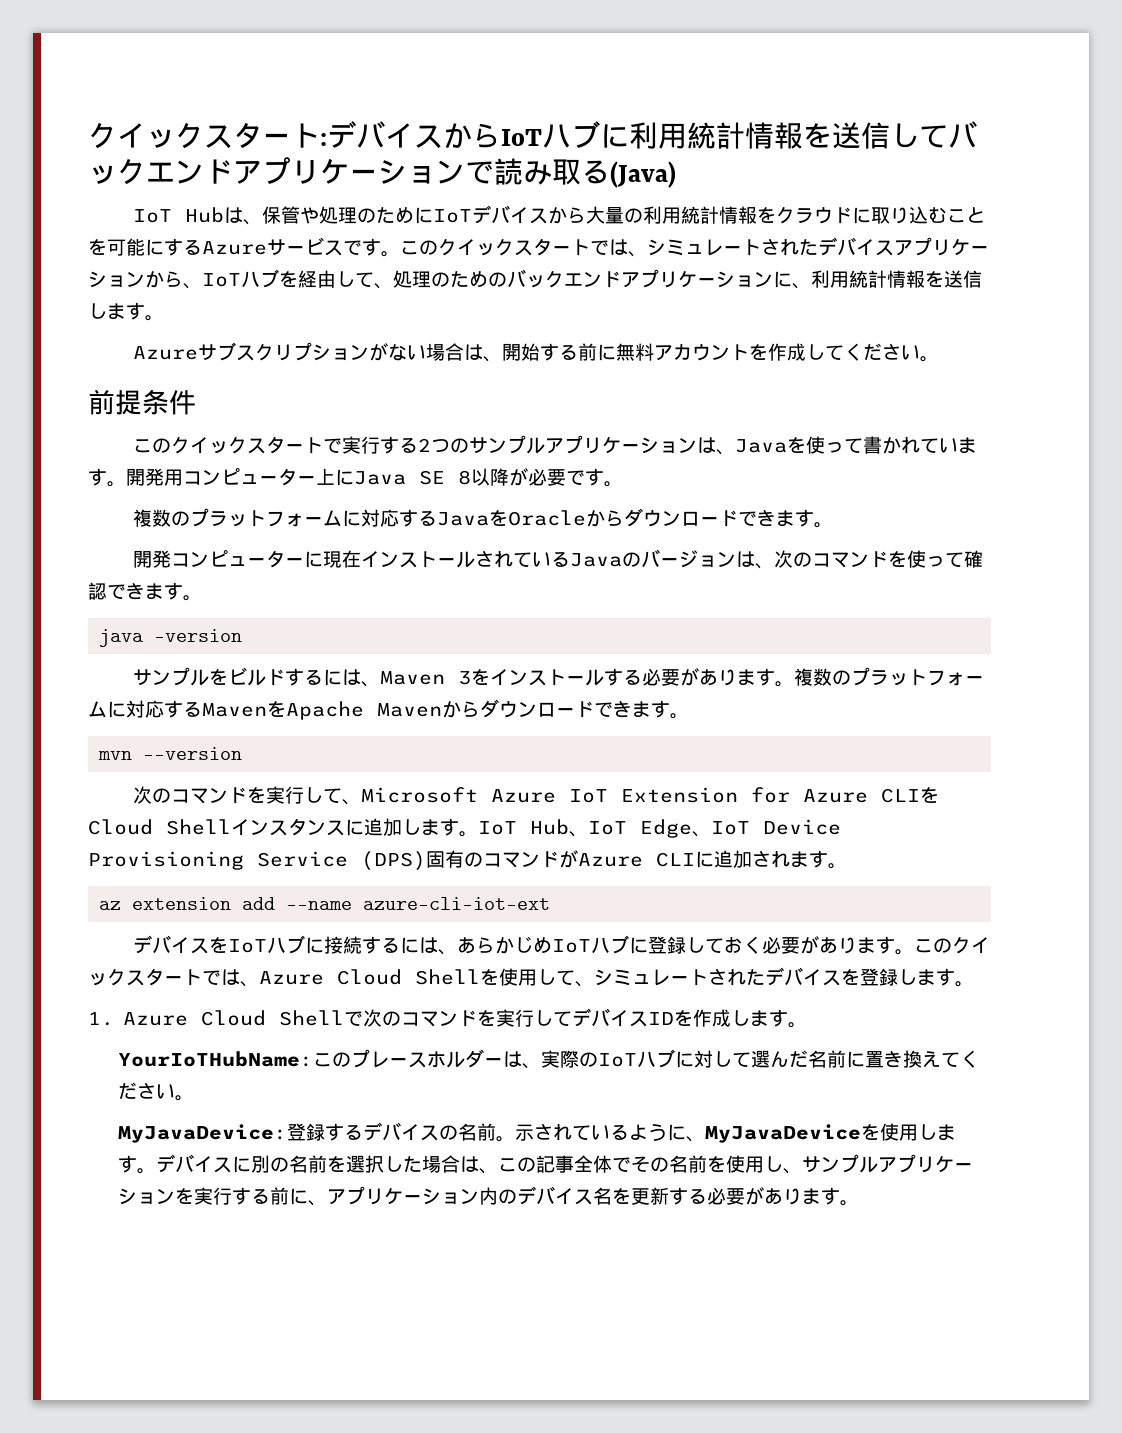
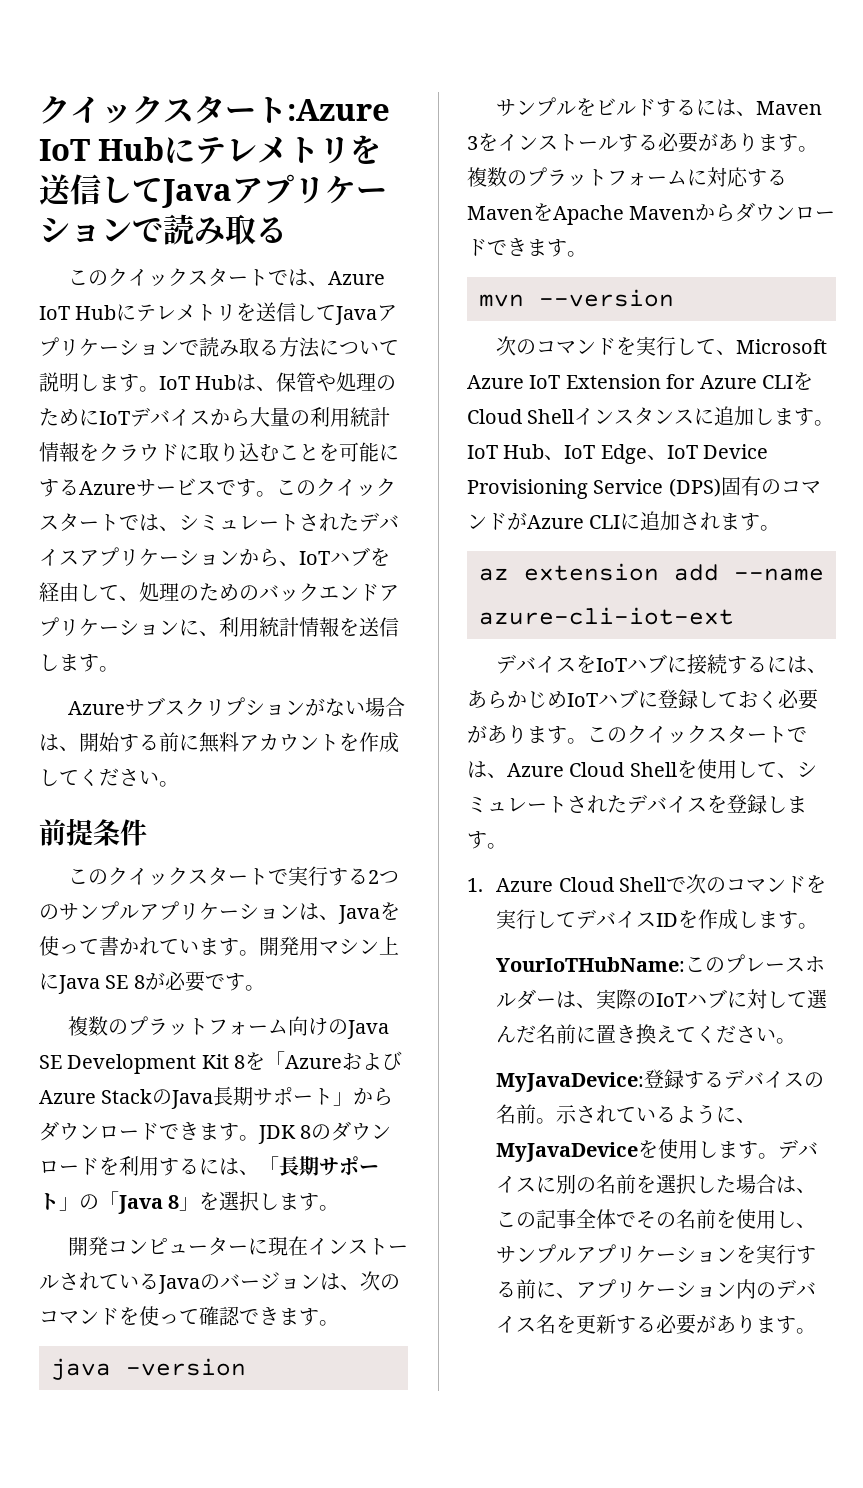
- クイックスタート:デバイスからIoTハブに利用統計情報を送信してバックエンドアプリケーションで読み取る(Java)
- IoT Hubは、保管や処理のためにIoTデバイスから大量の利用統計情報をクラウドに取り込むことを可能にするAzureサービスです。
+ クイックスタート:Azure IoT Hubにテレメトリを送信してJavaアプリケーションで読み取る
+ このクイックスタートでは、Azure IoT Hubにテレメトリを送信してJavaアプリケーションで読み取る方法について説明します。IoT Hubは、保管や処理のためにIoTデバイスから大量の利用統計情報をクラウドに取り込むことを可能にするAzureサービスです。
- 開発用コンピューター上にJava SE 8以降が必要です。
+ 開発用マシン上にJava SE 8が必要です。
- 複数のプラットフォームに対応するJavaをOracleからダウンロードできます。
+ 複数のプラットフォーム向けのJava SE Development Kit 8を「AzureおよびAzure StackのJava長期サポート」からダウンロードできます。JDK 8のダウンロードを利用するには、「長期サポート」の「Java 8」を選択します。

